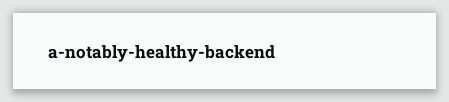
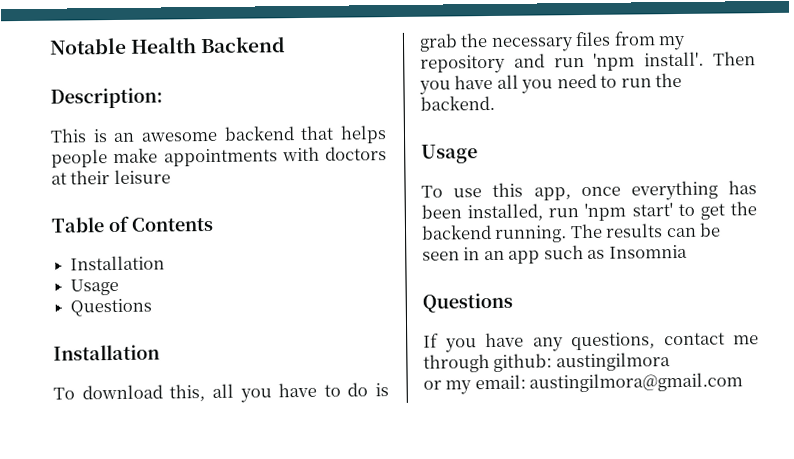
- a-notably-healthy-backend
+ Notable Health Backend
+ Description:
+ This is an awesome backend that helps people make appointments with doctors at their leisure
+ Table of Contents
+ Installation
+ Usage
+ Questions
+ Installation
+ To download this, all you have to do is grab the necessary files from my repository and run 'npm install'. Then you have all you need to run the backend.
+ Usage
+ To use this app, once everything has been installed, run 'npm start' to get the backend running. The results can be seen in an app such as Insomnia
+ Questions
+ If you have any questions, contact me through github: austingilmora
+ or my email: austingilmora@gmail.com

